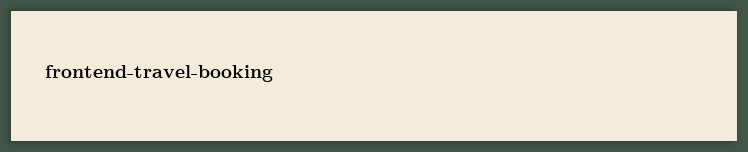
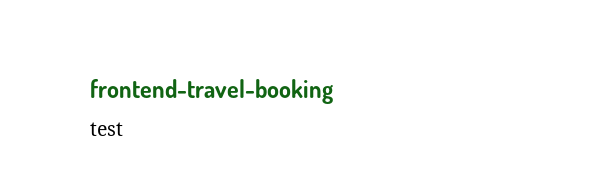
+ test

